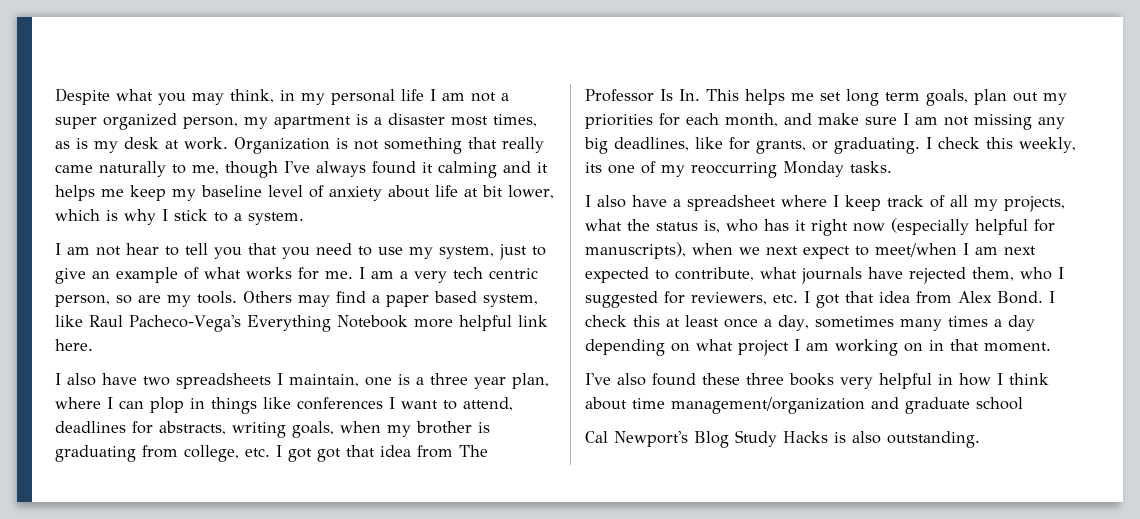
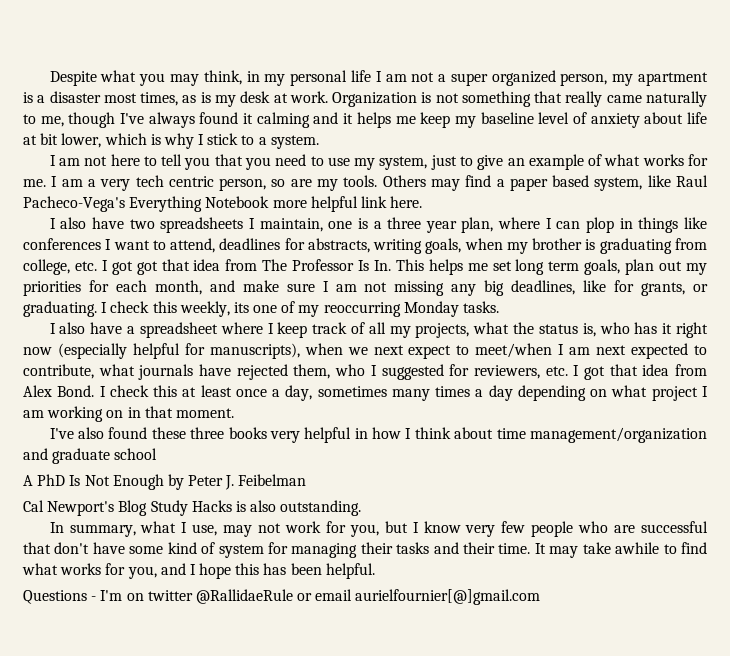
- I am not hear to tell you that you need to use my system, just to give an example of what works for me.
+ I am not here to tell you that you need to use my system, just to give an example of what works for me.
+ A PhD Is Not Enough by Peter J. Feibelman
+ In summary, what I use, may not work for you, but I know very few people who are successful that don't have some kind of system for managing their tasks and their time. It may take awhile to find what works for you, and I hope this has been helpful.
+ Questions - I'm on twitter @RallidaeRule or email aurielfournier[@]gmail.com

